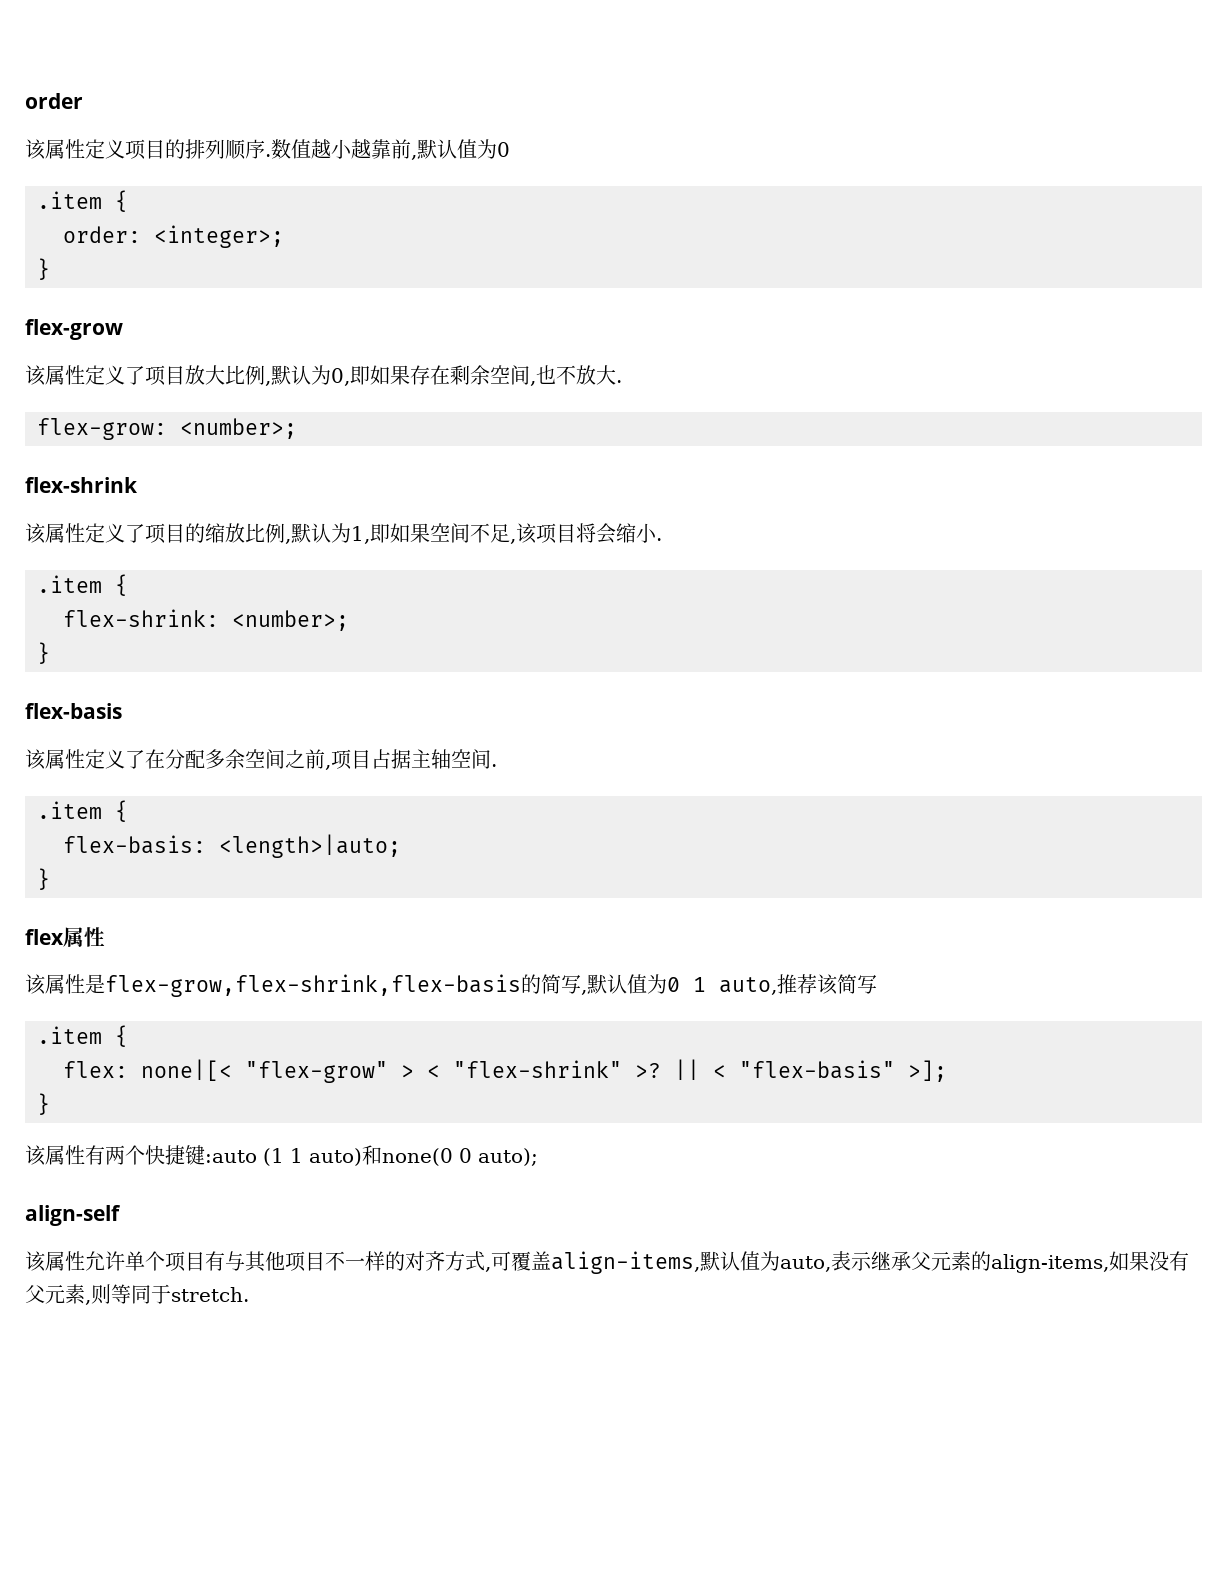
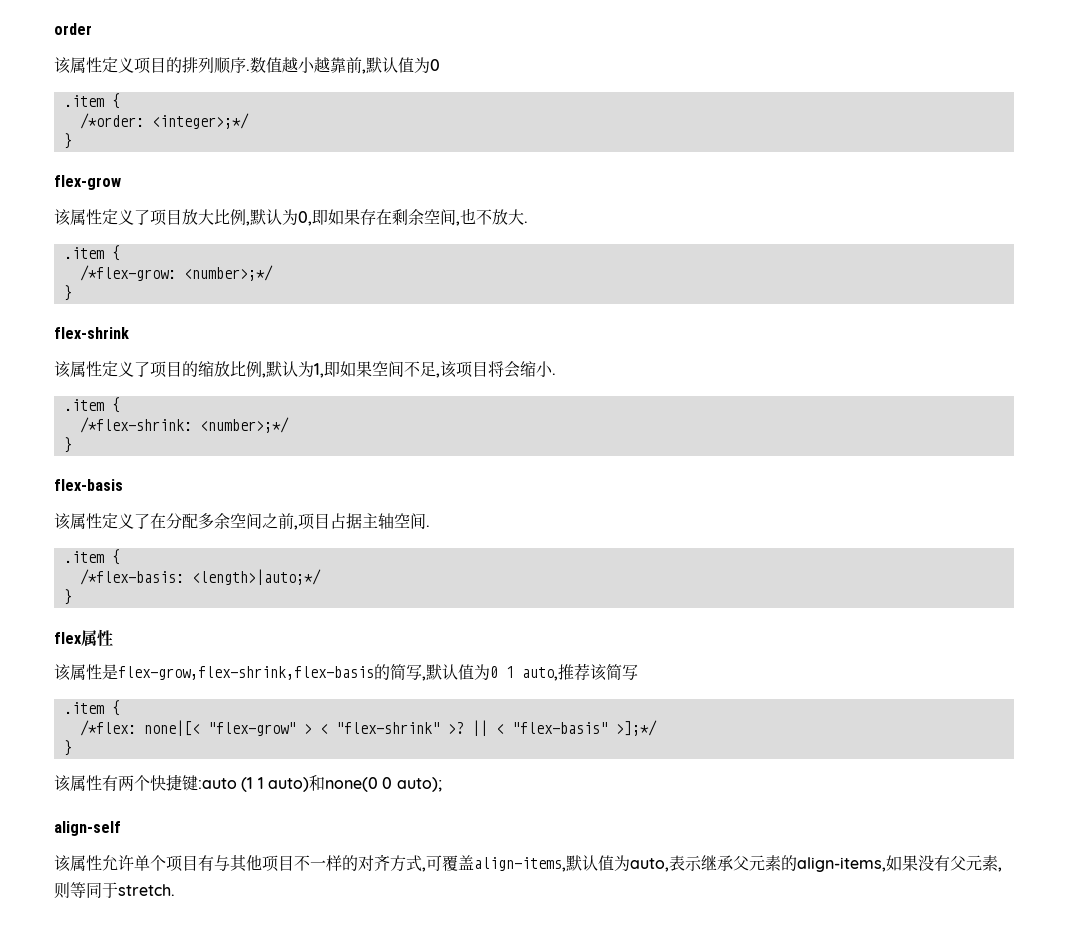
- order: <integer>;
+ /*order: <integer>;*/
  该属性定义了项目放大比例,默认为0,即如果存在剩余空间,也不放大.
- flex-grow: <number>;
+ .item {
+ /*flex-grow: <number>;*/
+ }
- flex-shrink: <number>;
+ /*flex-shrink: <number>;*/
- flex-basis: <length>|auto;
+ /*flex-basis: <length>|auto;*/
- flex: none|[< "flex-grow" > < "flex-shrink" >?
+ /*flex: none|[< "flex-grow" > < "flex-shrink" >?
- || < "flex-basis" >];
+ || < "flex-basis" >];*/

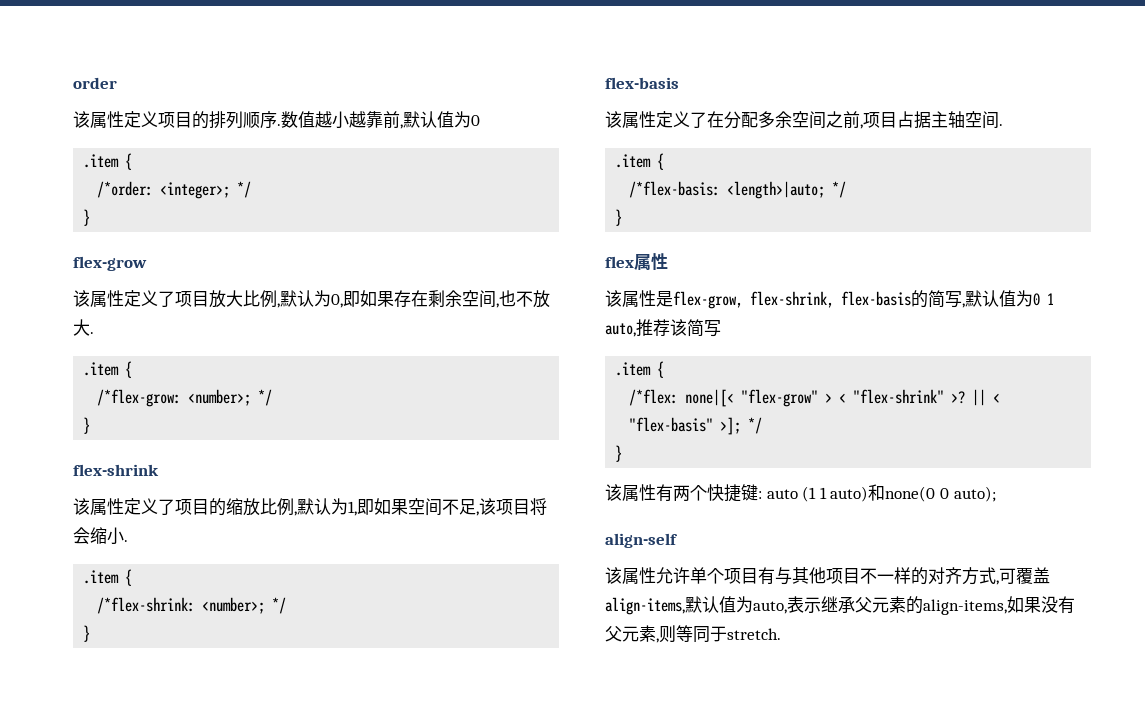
- /*order: <integer>;*/
+ /*order: <integer>; */
- /*flex-grow: <number>;*/
+ /*flex-grow: <number>; */
- /*flex-shrink: <number>;*/
+ /*flex-shrink: <number>; */
- /*flex-basis: <length>|auto;*/
+ /*flex-basis: <length>|auto; */
- 该属性是flex-grow,flex-shrink,flex-basis的简写,默认值为0 1 auto,推荐该简写
+ 该属性是flex-grow, flex-shrink, flex-basis的简写,默认值为0 1 auto,推荐该简写
- || < "flex-basis" >];*/
+ || < "flex-basis" >]; */
- 该属性有两个快捷键:auto (1 1 auto)和none(0 0 auto);
+ 该属性有两个快捷键: auto (1 1 auto)和none(0 0 auto);

